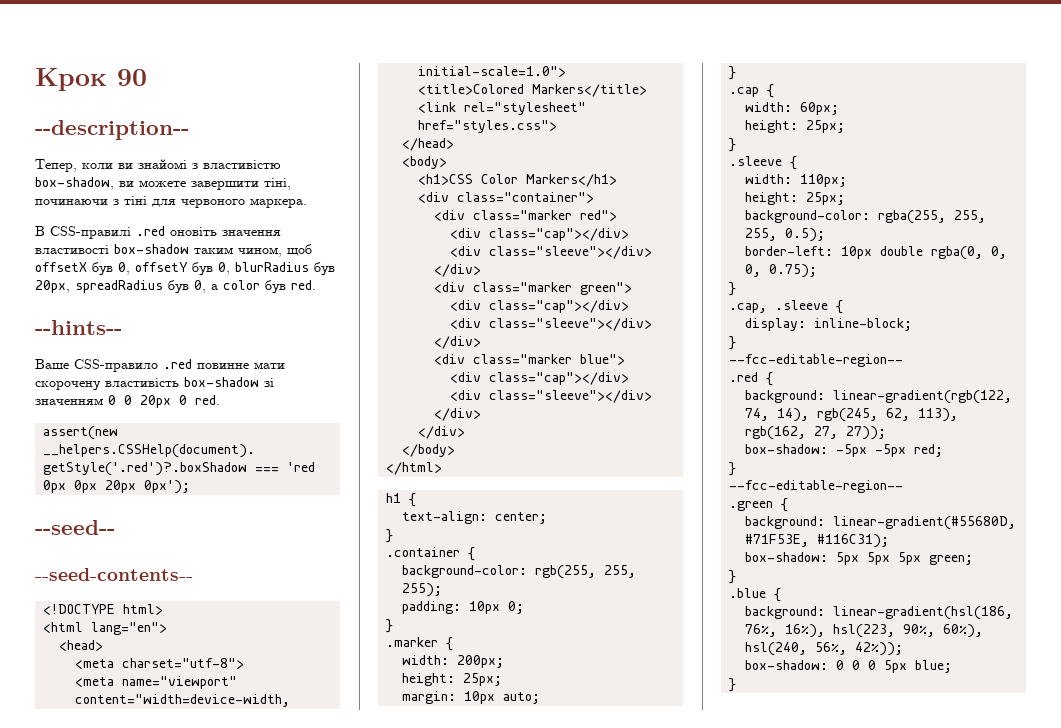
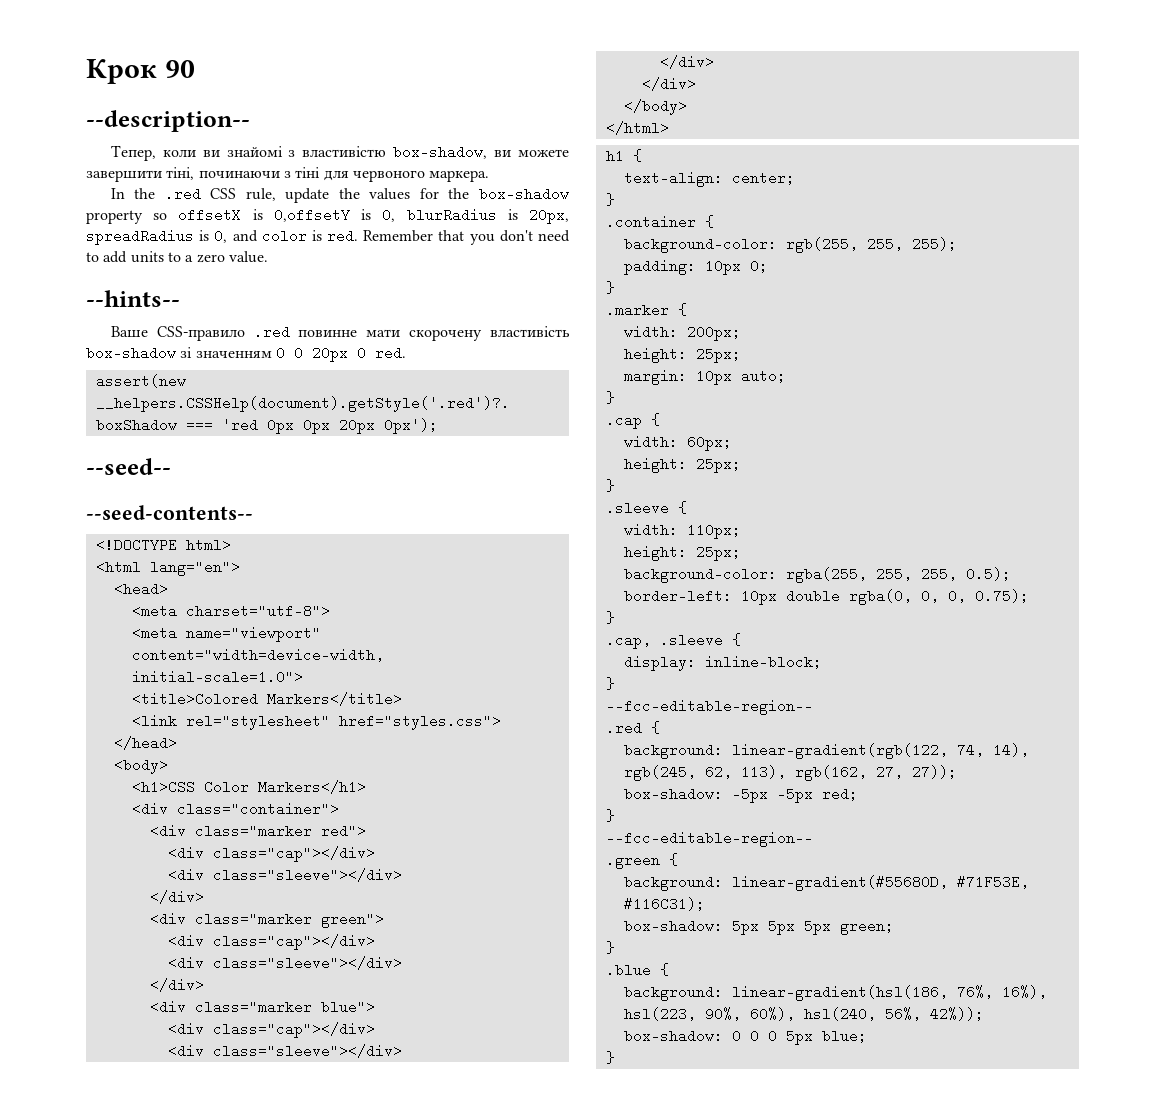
- В CSS-правилі .red оновіть значення властивості box-shadow таким чином, щоб offsetX був 0, offsetY був 0, blurRadius був 20px, spreadRadius був 0, а color був red.
+ In the .red CSS rule, update the values for the box-shadow property so offsetX is 0,offsetY is 0, blurRadius is 20px, spreadRadius is 0, and color is red. Remember that you don't need to add units to a zero value.

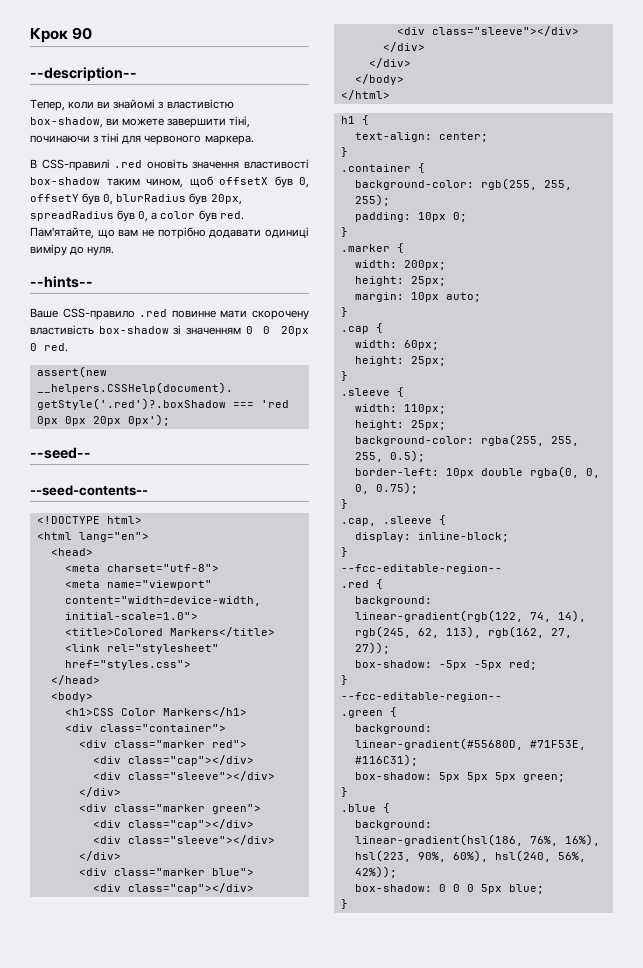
- In the .red CSS rule, update the values for the box-shadow property so offsetX is 0,offsetY is 0, blurRadius is 20px, spreadRadius is 0, and color is red. Remember that you don't need to add units to a zero value.
+ В CSS-правилі .red оновіть значення властивості box-shadow таким чином, щоб offsetX був 0, offsetY був 0, blurRadius був 20px, spreadRadius був 0, а color був red. Пам'ятайте, що вам не потрібно додавати одиниці виміру до нуля.

